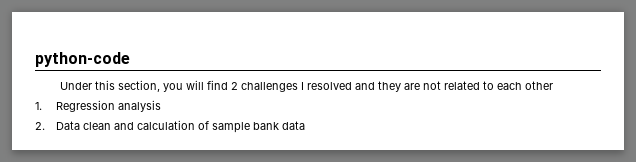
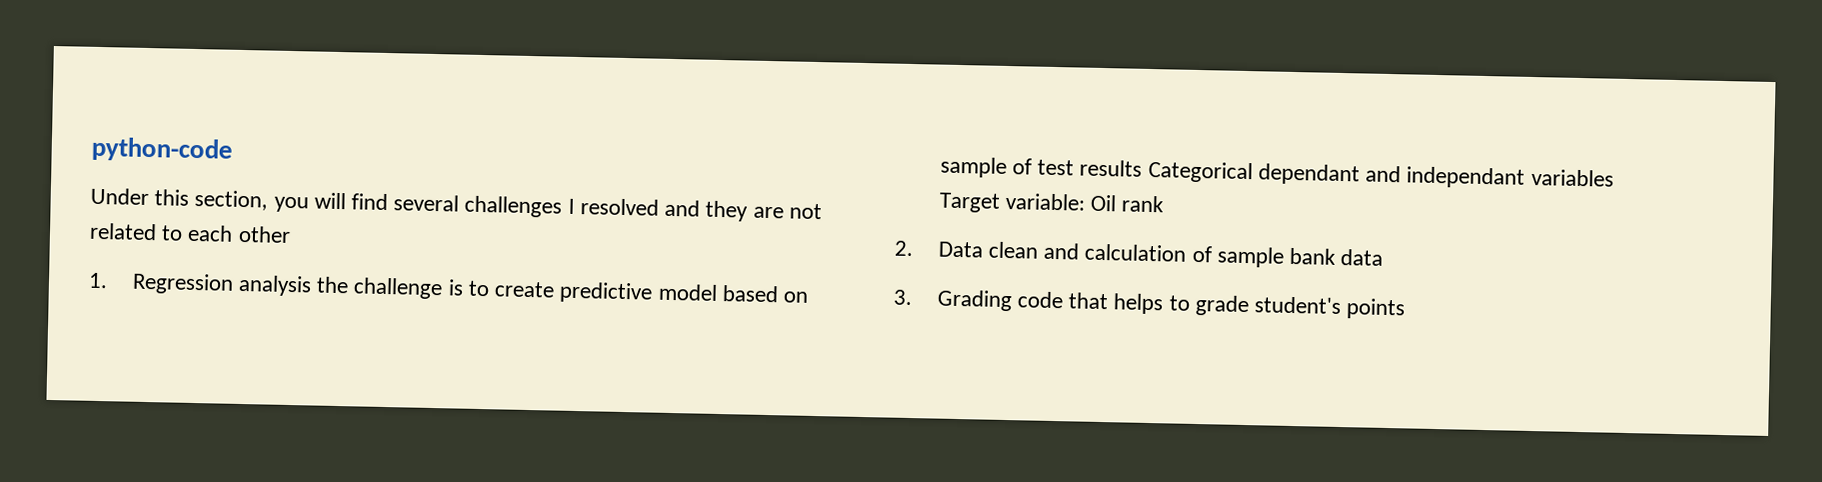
- Under this section, you will find 2 challenges I resolved and they are not related to each other
+ Under this section, you will find several challenges I resolved and they are not related to each other
- 1. Regression analysis
+ 1. Regression analysis the challenge is to create predictive model based on sample of test results Categorical dependant and independant variables Target variable: Oil rank
+ 3. Grading code that helps to grade student's points

